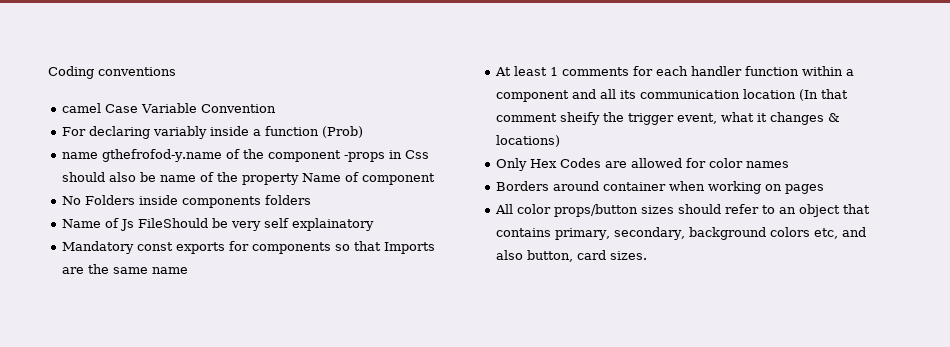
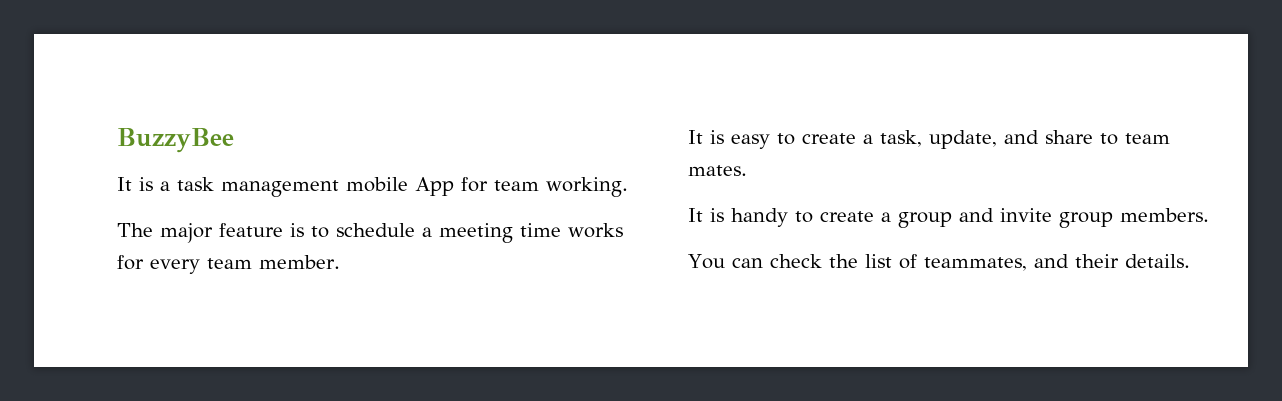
- Coding conventions
- camel Case Variable Convention
- For declaring variably inside a function (Prob)
- name gthefrofod-y.name of the component -props in Css should also be name of the property Name of component
- No Folders inside components folders
- Name of Js FileShould be very self explainatory
- Mandatory const exports for components so that Imports are the same name
- At least 1 comments for each handler function within a component and all its communication location (In that comment sheify the trigger event, what it changes & locations)
- Only Hex Codes are allowed for color names
- Borders around container when working on pages
- All color props/button sizes should refer to an object that contains primary, secondary, background colors etc, and also button, card sizes.
+ BuzzyBee
+ It is a task management mobile App for team working.
+ The major feature is to schedule a meeting time works for every team member.
+ It is easy to create a task, update, and share to team mates.
+ It is handy to create a group and invite group members.
+ You can check the list of teammates, and their details.

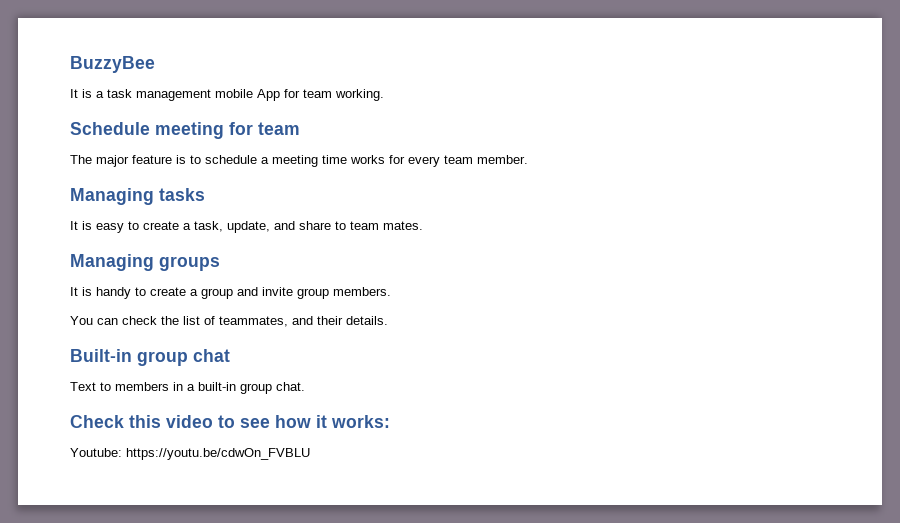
+ Schedule meeting for team
+ Managing tasks
+ Managing groups
+ Built-in group chat
+ Text to members in a built-in group chat.
+ Check this video to see how it works:
+ Youtube: https://youtu.be/cdwOn_FVBLU

